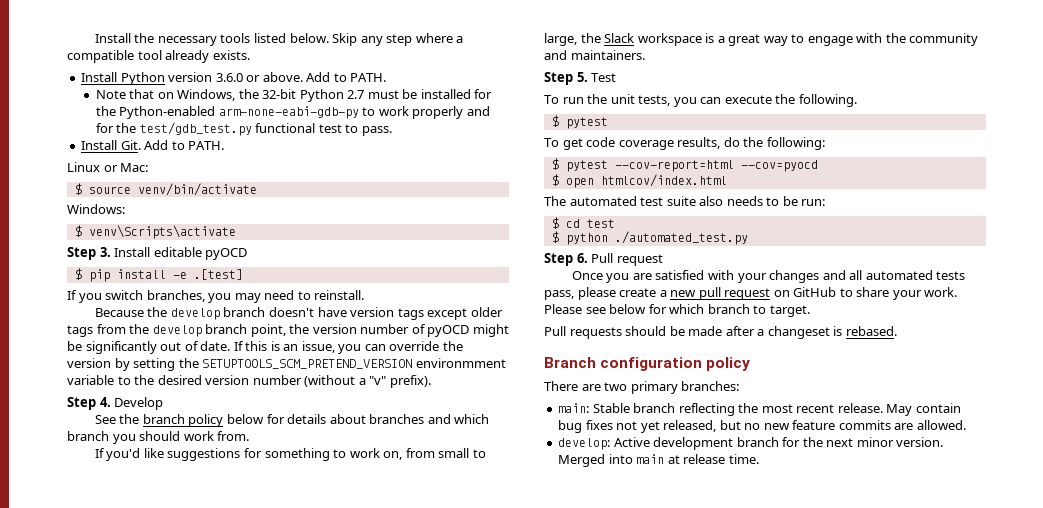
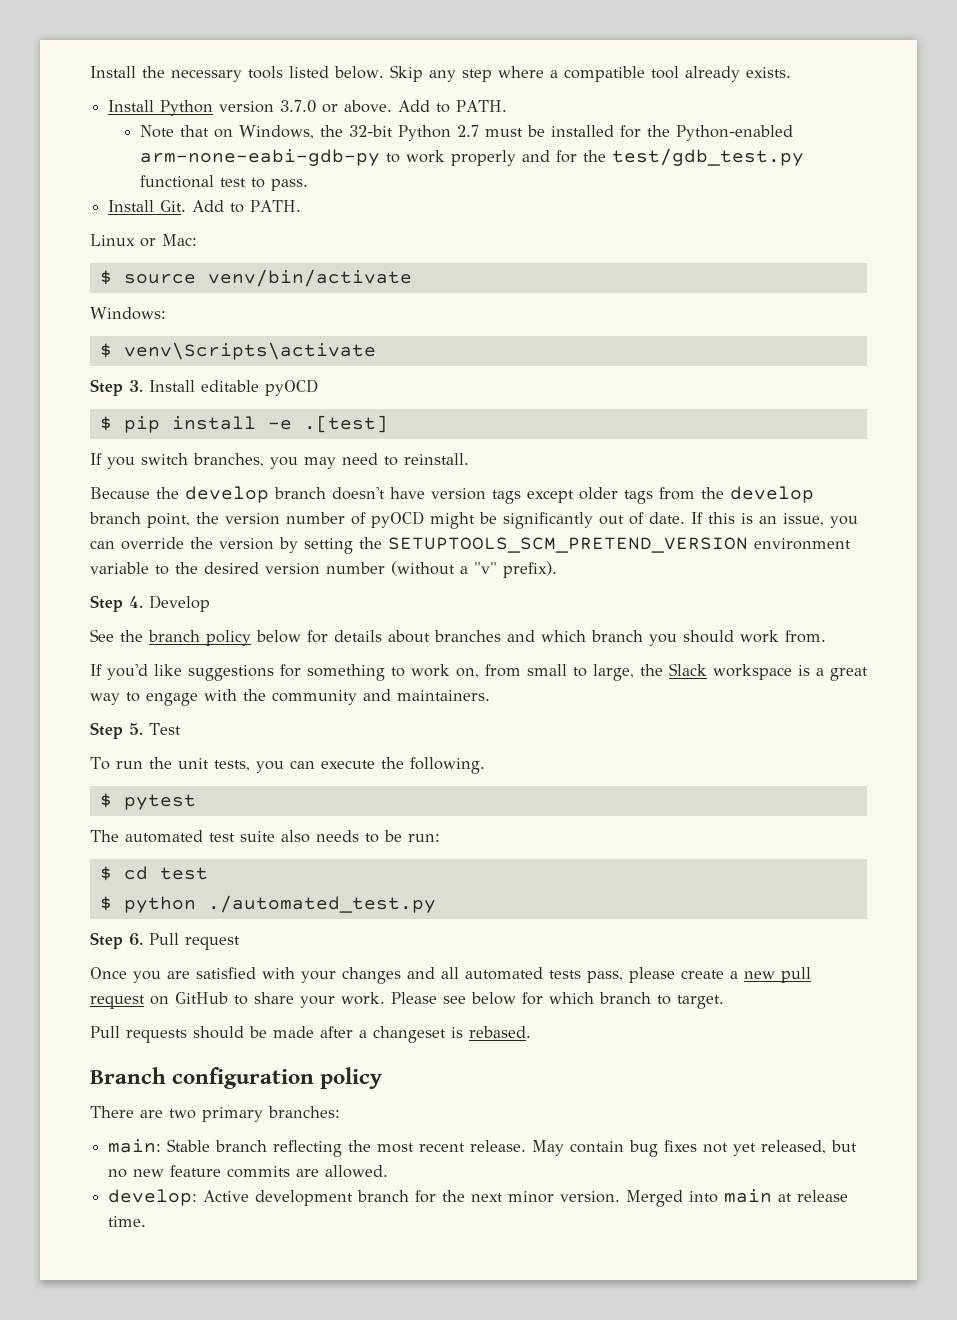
- Install Python version 3.6.0 or above.
+ Install Python version 3.7.0 or above.
- If this is an issue, you can override the version by setting the SETUPTOOLS_SCM_PRETEND_VERSION environmment variable to the desired version number (without a "v" prefix).
+ If this is an issue, you can override the version by setting the SETUPTOOLS_SCM_PRETEND_VERSION environment variable to the desired version number (without a "v" prefix).
- To get code coverage results, do the following:
- $ pytest --cov-report=html --cov=pyocd
- $ open htmlcov/index.html

